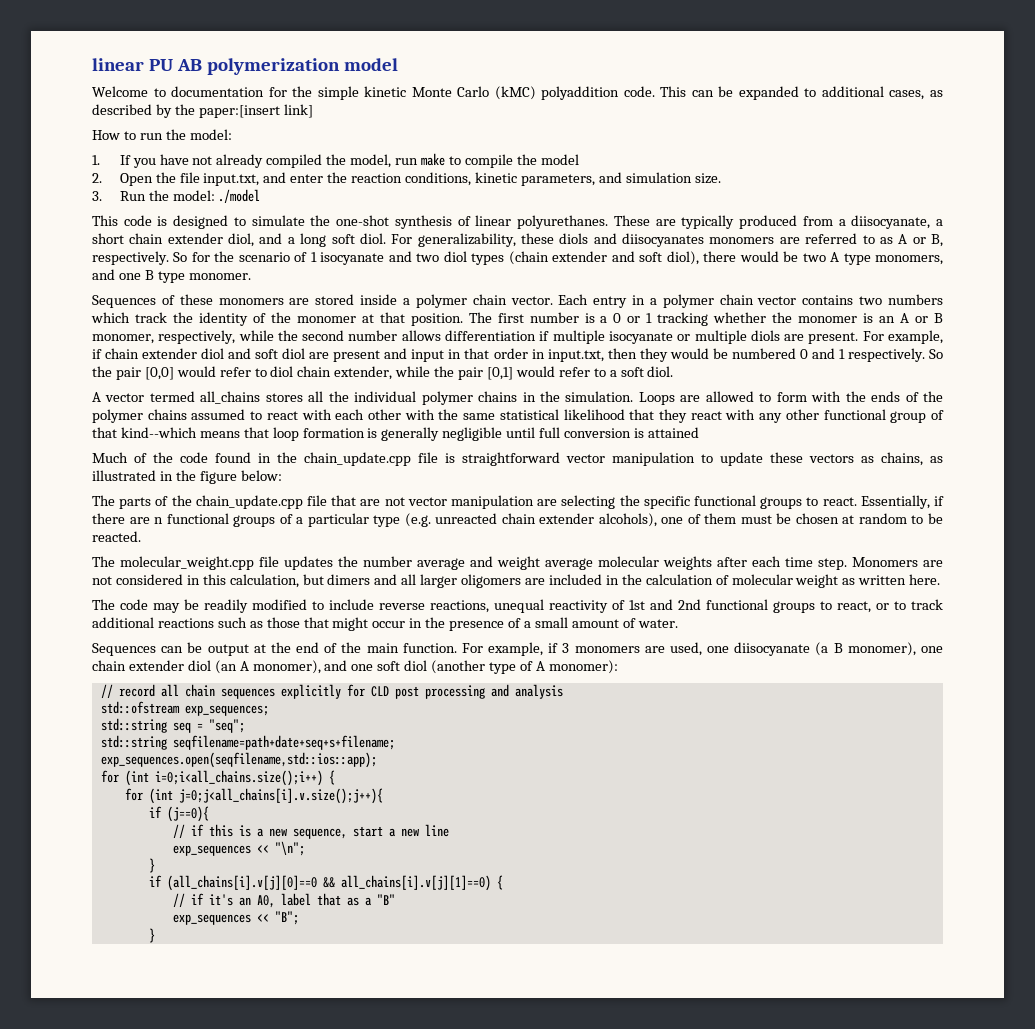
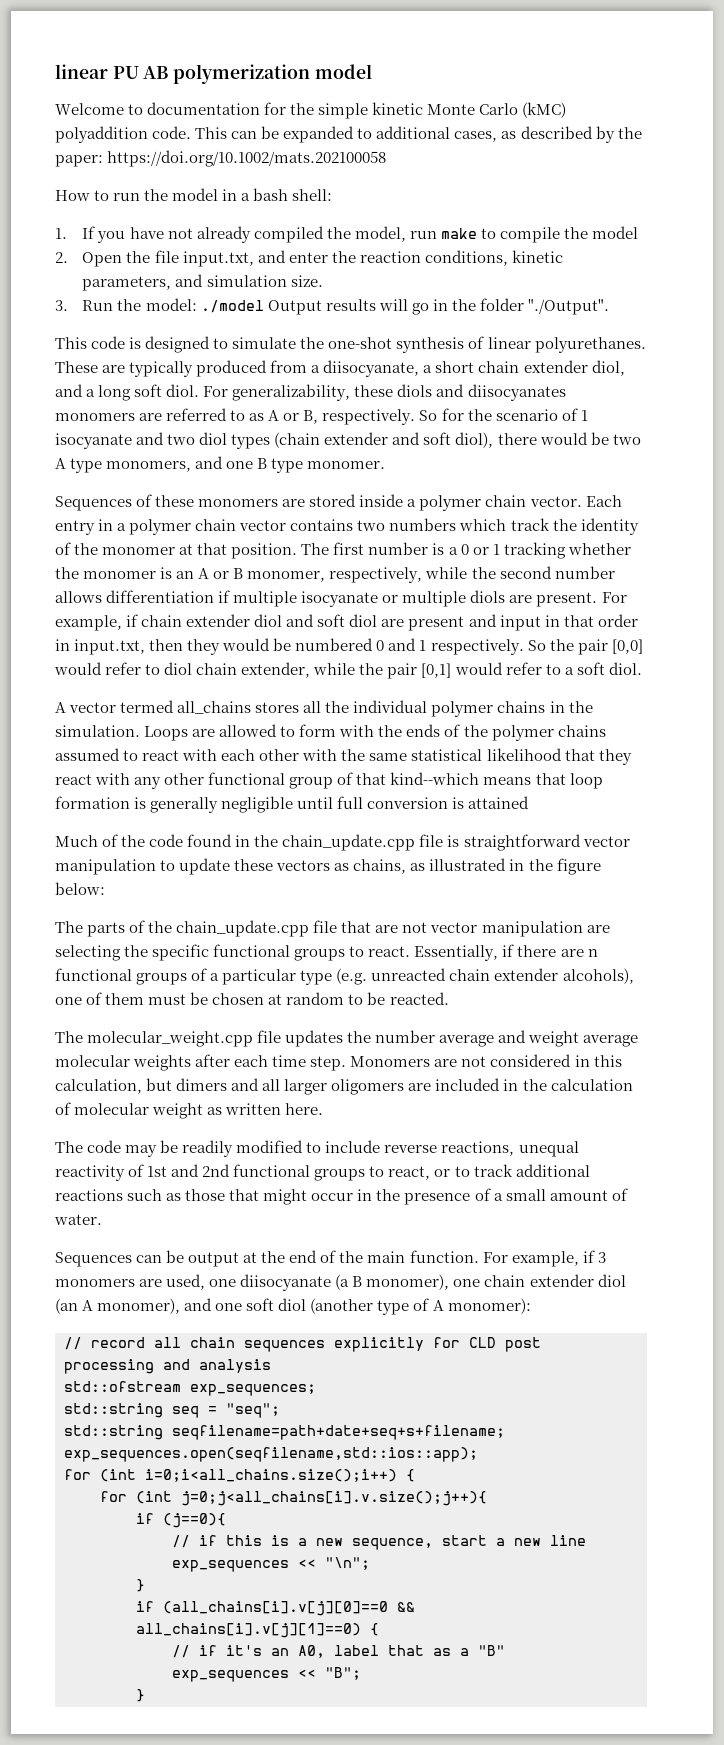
- This can be expanded to additional cases, as described by the paper:[insert link]
+ This can be expanded to additional cases, as described by the paper: https://doi.org/10.1002/mats.202100058
- How to run the model:
+ How to run the model in a bash shell:
- 3. Run the model: ./model
+ 3. Run the model: ./model Output results will go in the folder "./Output".

